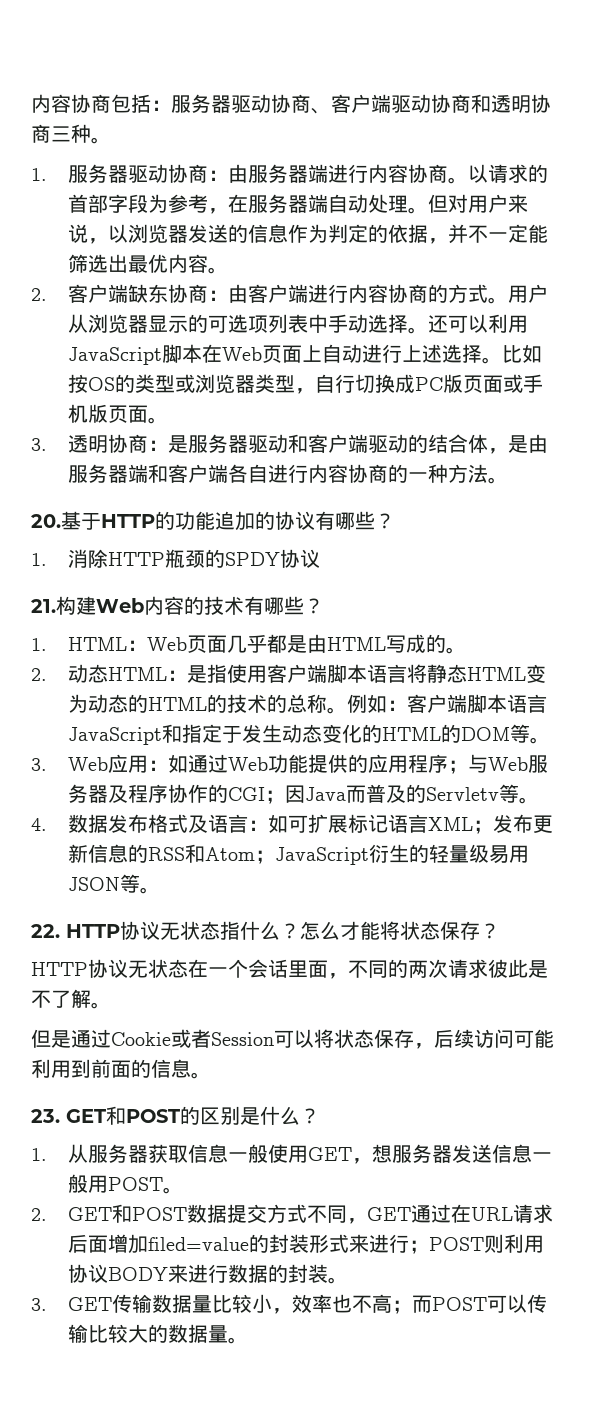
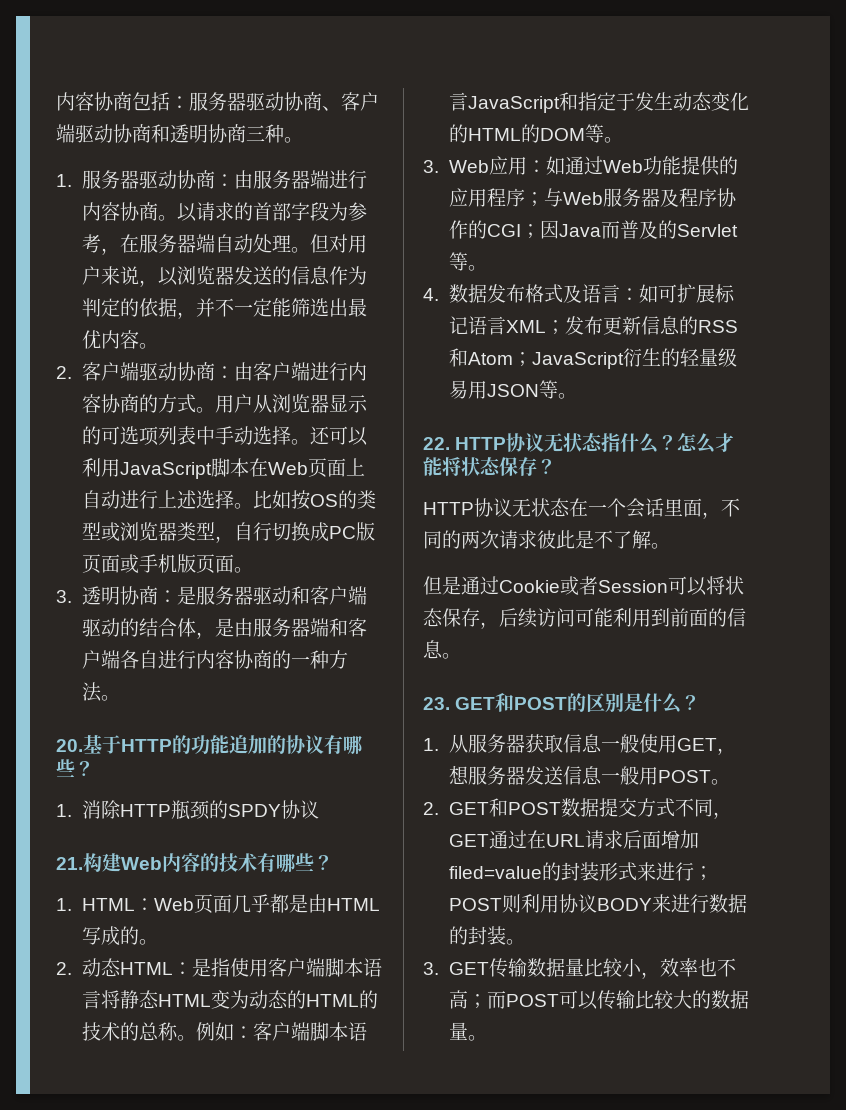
- 2.客户端缺东协商：由客户端进行内容协商的方式。
+ 2.客户端驱动协商：由客户端进行内容协商的方式。
- 3. Web应用：如通过Web功能提供的应用程序；与Web服务器及程序协作的CGI；因Java而普及的Servletv等。
+ 3. Web应用：如通过Web功能提供的应用程序；与Web服务器及程序协作的CGI；因Java而普及的Servlet等。

